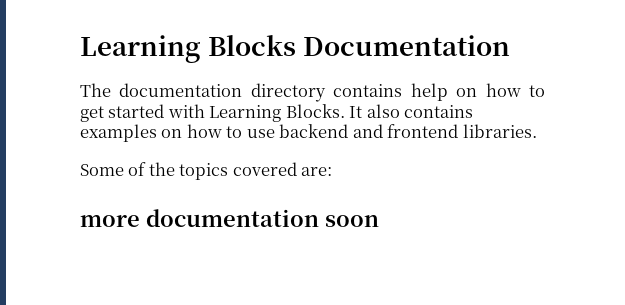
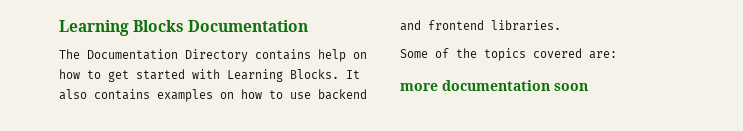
- The documentation directory contains help on how to get started with Learning Blocks.
+ The Documentation Directory contains help on how to get started with Learning Blocks.

